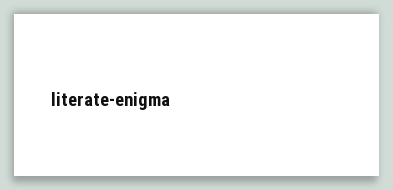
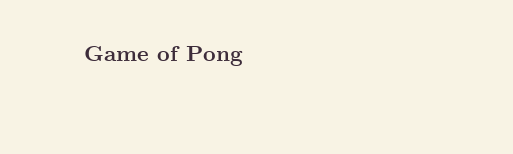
- literate-enigma
+ Game of Pong

